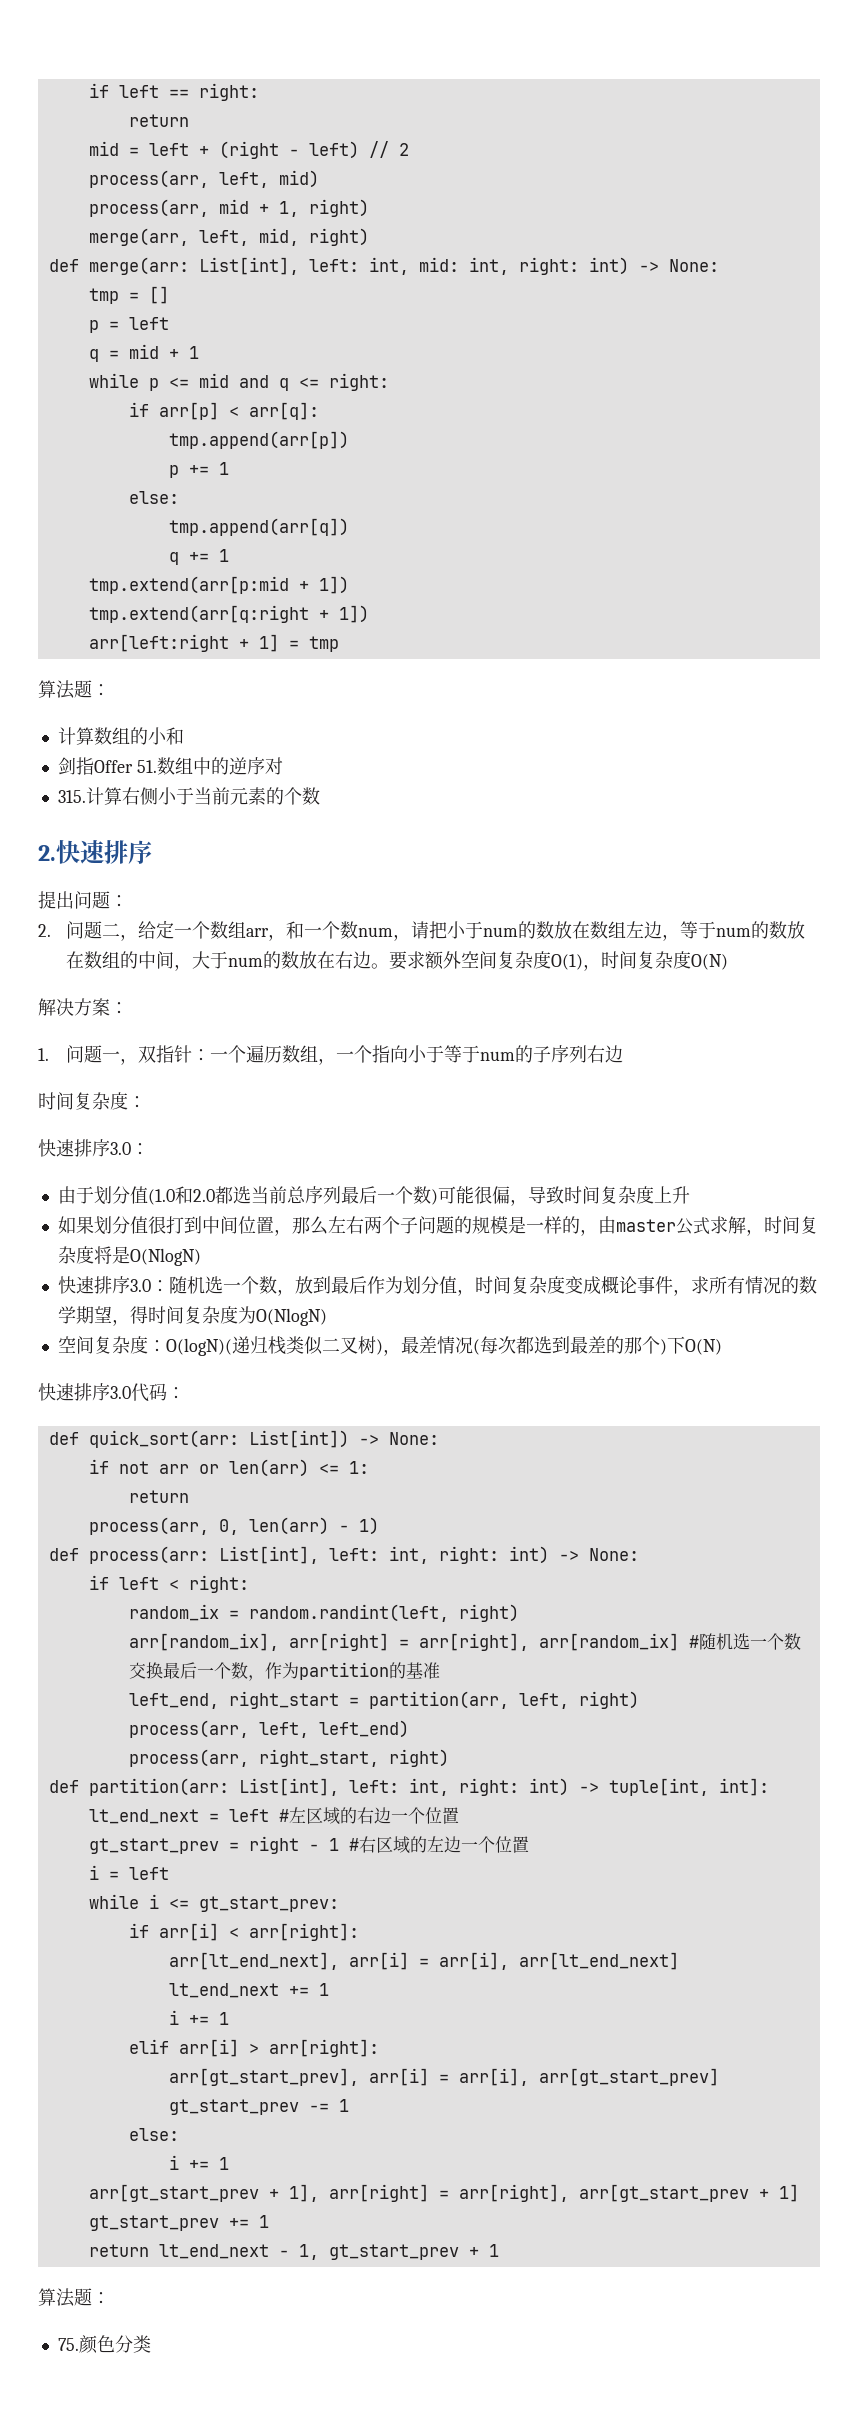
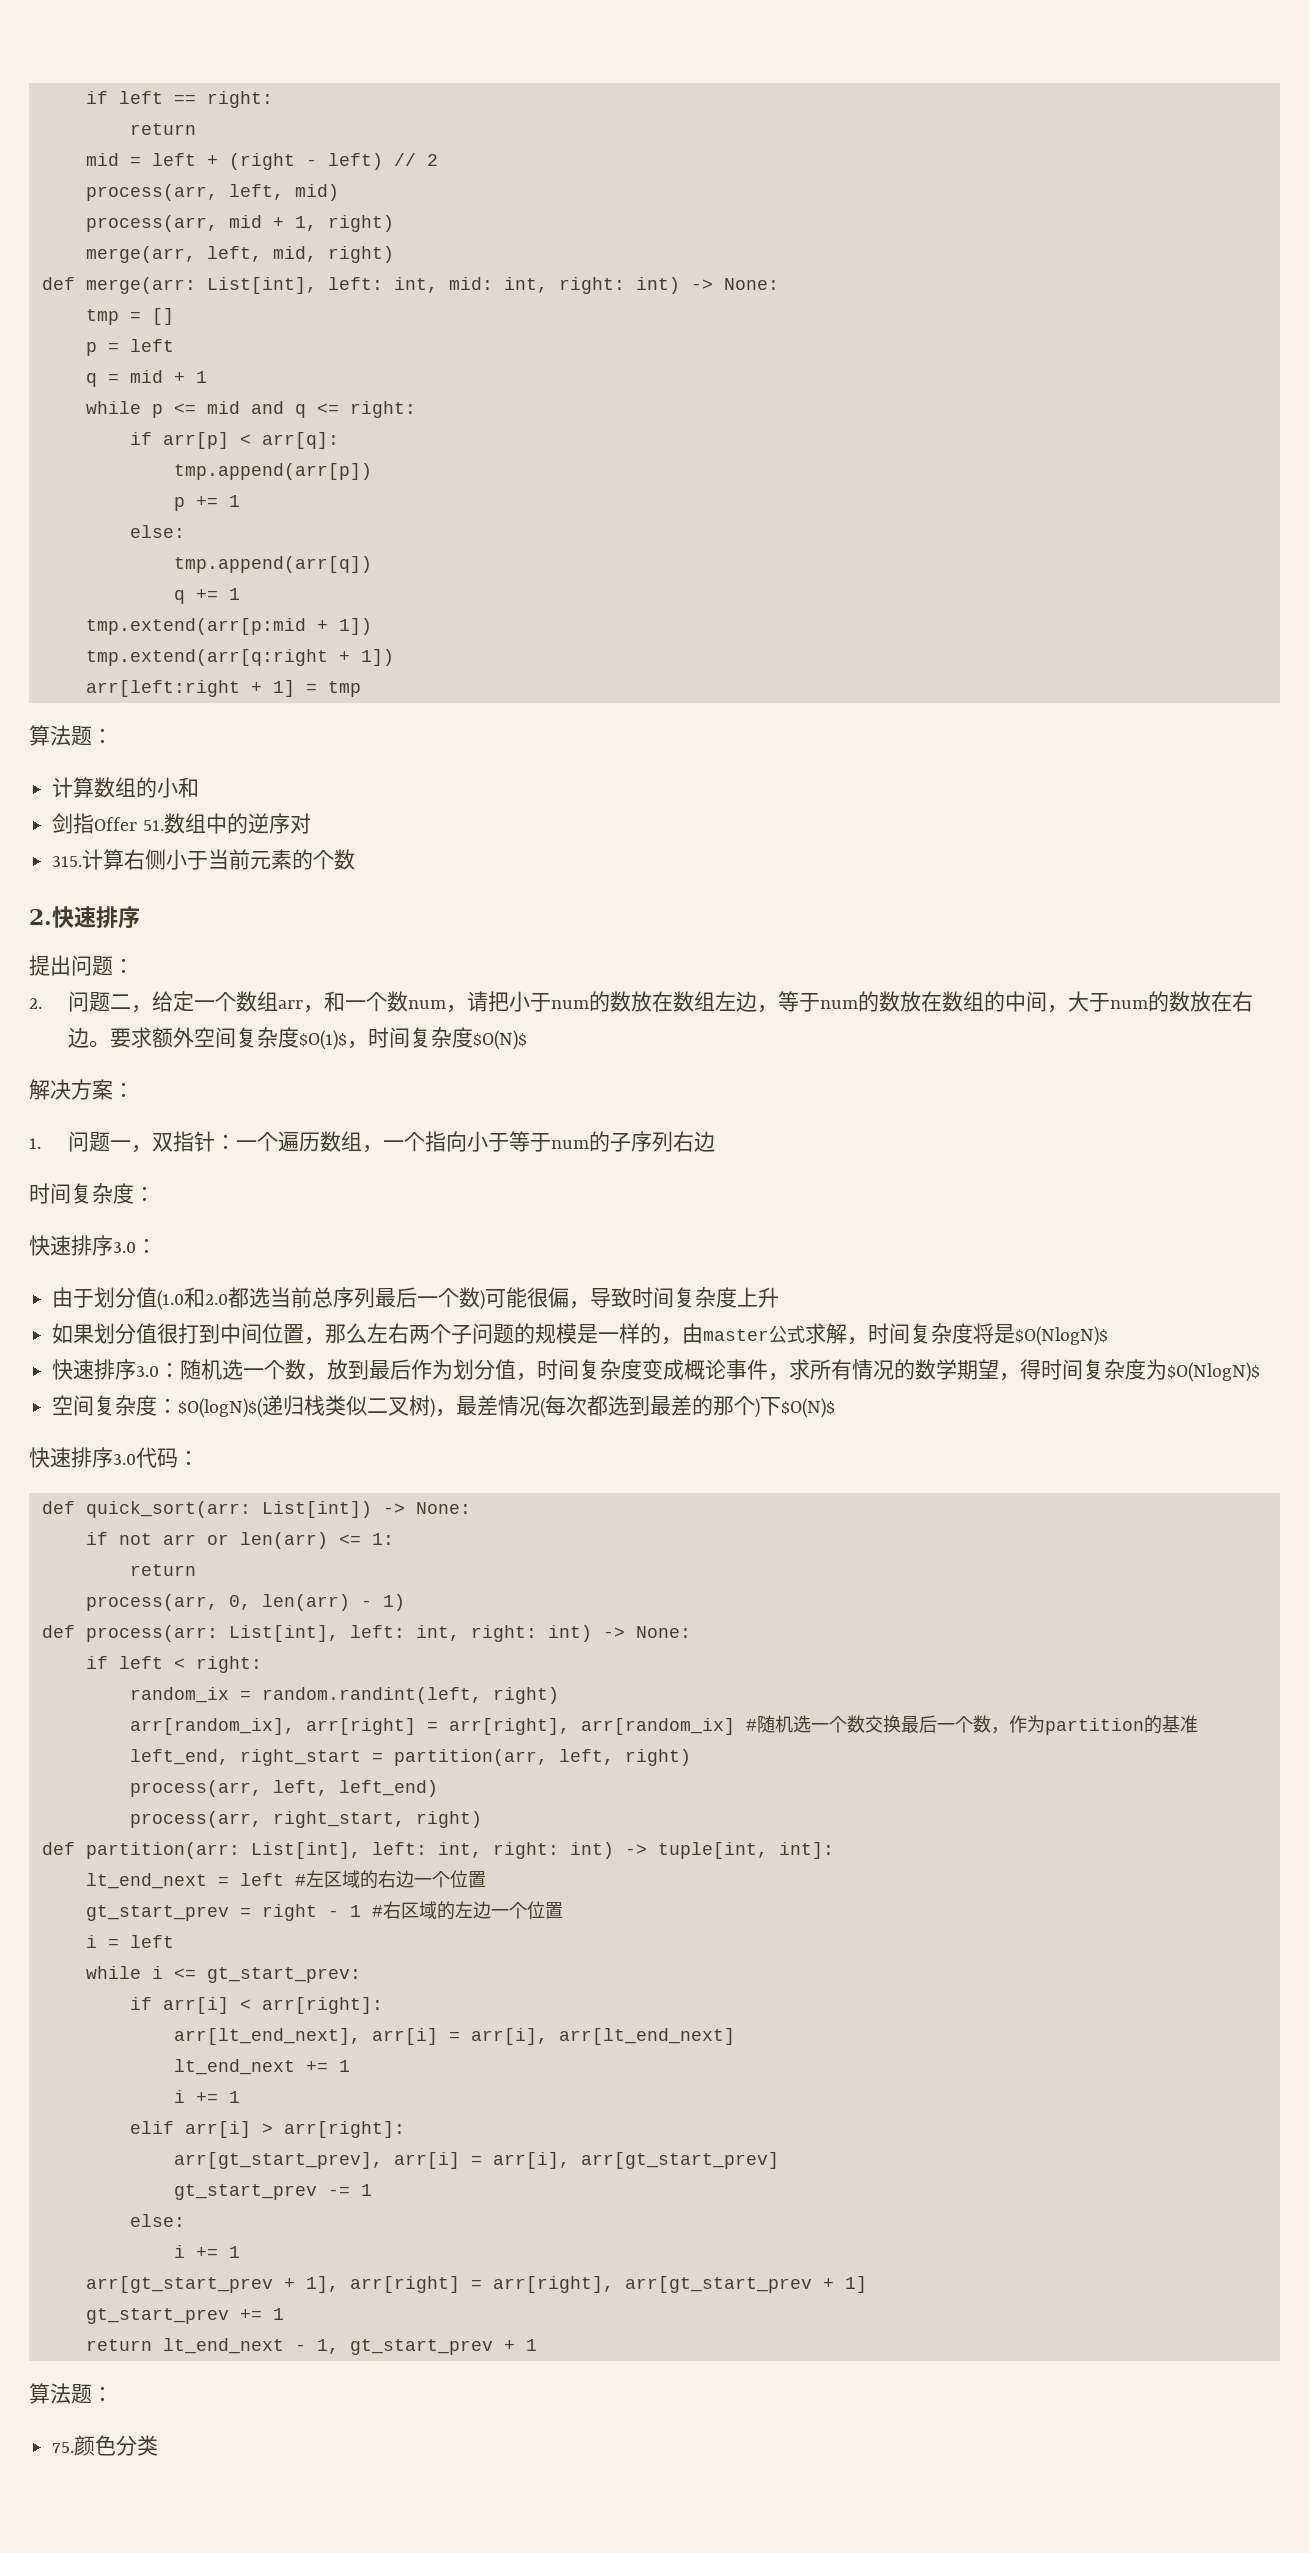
- 要求额外空间复杂度O(1)，时间复杂度O(N)
+ 要求额外空间复杂度$O(1)$，时间复杂度$O(N)$
- 如果划分值很打到中间位置，那么左右两个子问题的规模是一样的，由master公式求解，时间复杂度将是O(NlogN)
+ 如果划分值很打到中间位置，那么左右两个子问题的规模是一样的，由master公式求解，时间复杂度将是$O(NlogN)$
- 快速排序3.0：随机选一个数，放到最后作为划分值，时间复杂度变成概论事件，求所有情况的数学期望，得时间复杂度为O(NlogN)
+ 快速排序3.0：随机选一个数，放到最后作为划分值，时间复杂度变成概论事件，求所有情况的数学期望，得时间复杂度为$O(NlogN)$
- 空间复杂度：O(logN)(递归栈类似二叉树)，最差情况(每次都选到最差的那个)下O(N)
+ 空间复杂度：$O(logN)$(递归栈类似二叉树)，最差情况(每次都选到最差的那个)下$O(N)$

